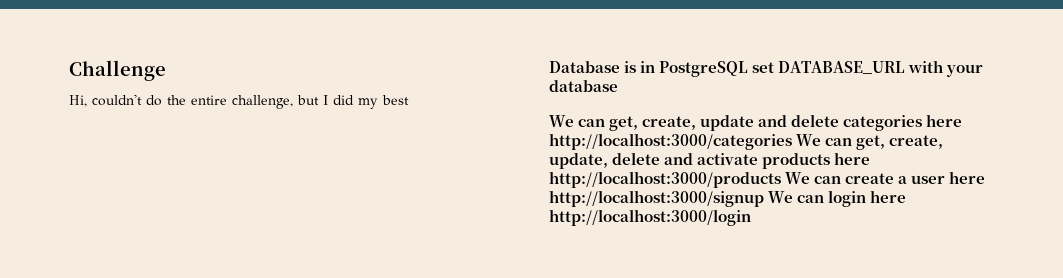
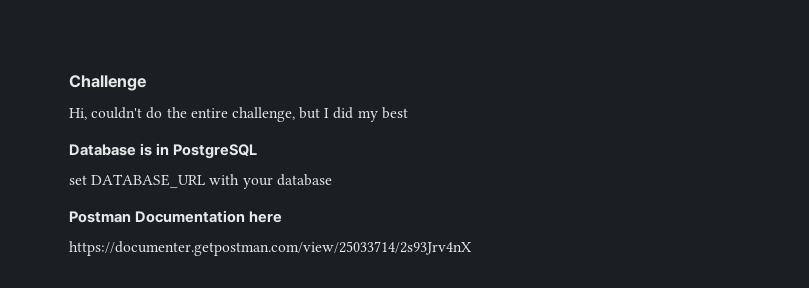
- Database is in PostgreSQL set DATABASE_URL with your database
+ Database is in PostgreSQL
+ set DATABASE_URL with your database
- We can get, create, update and delete categories here http://localhost:3000/categories We can get, create, update, delete and activate products here http://localhost:3000/products We can create a user here http://localhost:3000/signup We can login here http://localhost:3000/login
+ Postman Documentation here
+ https://documenter.getpostman.com/view/25033714/2s93Jrv4nX

